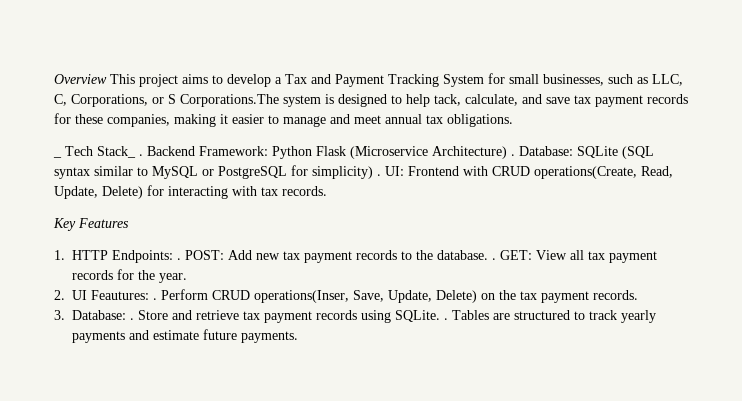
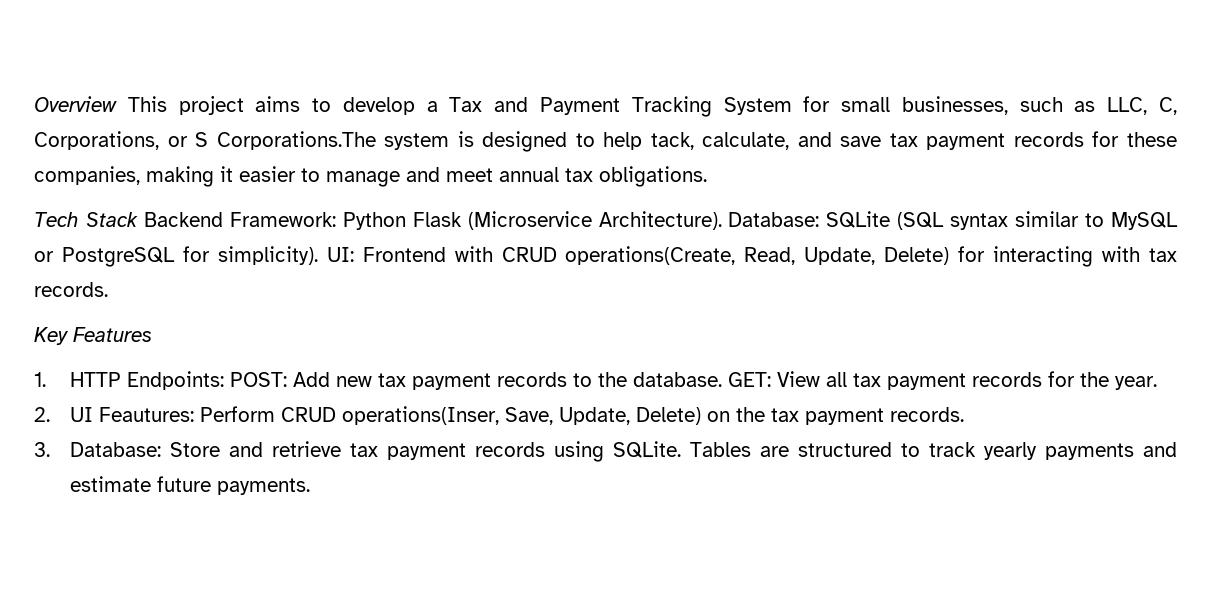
- _ Tech Stack_ . Backend Framework: Python Flask (Microservice Architecture) .
+ Tech Stack Backend Framework: Python Flask (Microservice Architecture).
- Database: SQLite (SQL syntax similar to MySQL or PostgreSQL for simplicity) .
+ Database: SQLite (SQL syntax similar to MySQL or PostgreSQL for simplicity).
- 1. HTTP Endpoints: . POST: Add new tax payment records to the database. .
+ 1. HTTP Endpoints: POST: Add new tax payment records to the database.
- 2. UI Feautures: . Perform CRUD operations(Inser, Save, Update, Delete) on the tax payment records.
+ 2. UI Feautures: Perform CRUD operations(Inser, Save, Update, Delete) on the tax payment records.
- 3. Database: . Store and retrieve tax payment records using SQLite. .
+ 3. Database: Store and retrieve tax payment records using SQLite.

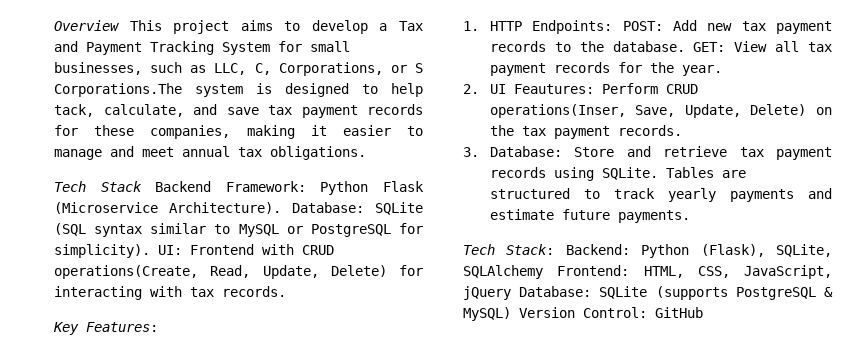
- Key Features
+ Key Features:
+ Tech Stack: Backend: Python (Flask), SQLite, SQLAlchemy Frontend: HTML, CSS, JavaScript, jQuery Database: SQLite (supports PostgreSQL & MySQL) Version Control: GitHub

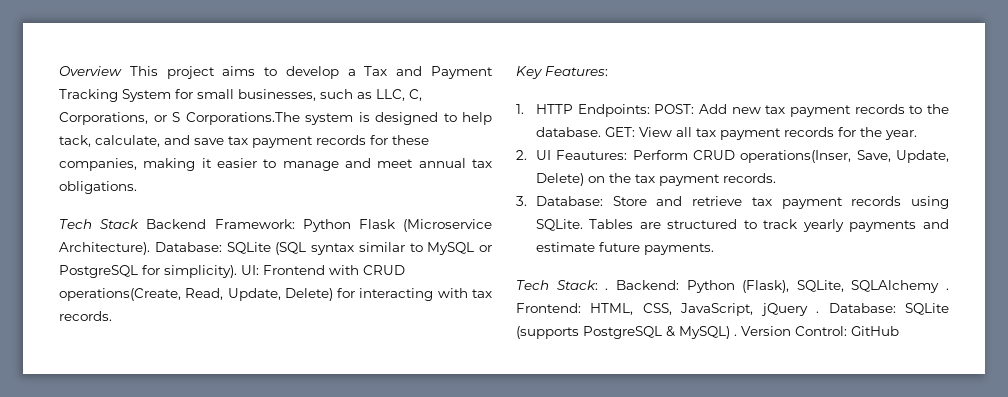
- Tech Stack: Backend: Python (Flask), SQLite, SQLAlchemy Frontend: HTML, CSS, JavaScript, jQuery Database: SQLite (supports PostgreSQL & MySQL) Version Control: GitHub
+ Tech Stack: . Backend: Python (Flask), SQLite, SQLAlchemy . Frontend: HTML, CSS, JavaScript, jQuery . Database: SQLite (supports PostgreSQL & MySQL) . Version Control: GitHub

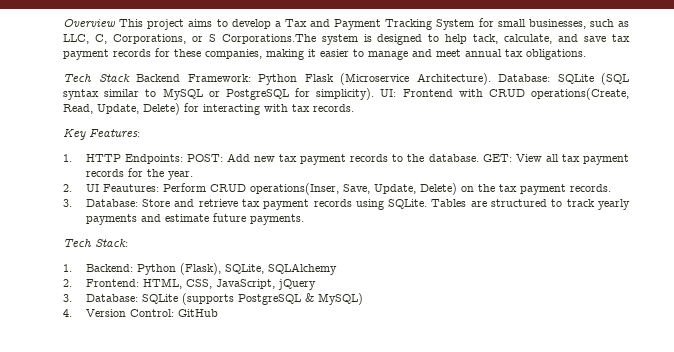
- Tech Stack: . Backend: Python (Flask), SQLite, SQLAlchemy . Frontend: HTML, CSS, JavaScript, jQuery . Database: SQLite (supports PostgreSQL & MySQL) . Version Control: GitHub
+ Tech Stack:
+ 1. Backend: Python (Flask), SQLite, SQLAlchemy
+ 2. Frontend: HTML, CSS, JavaScript, jQuery
+ 3. Database: SQLite (supports PostgreSQL & MySQL)
+ 4. Version Control: GitHub

